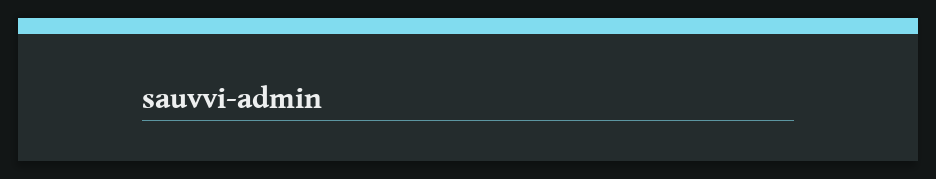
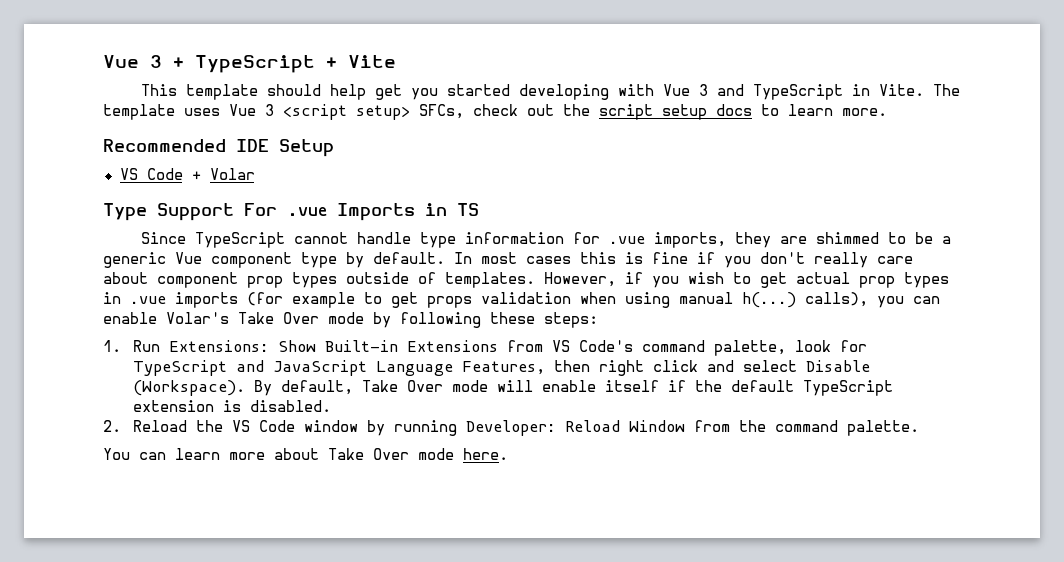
- sauvvi-admin
+ Vue 3 + TypeScript + Vite
+ This template should help get you started developing with Vue 3 and TypeScript in Vite. The template uses Vue 3 <script setup> SFCs, check out the script setup docs to learn more.
+ Recommended IDE Setup
+ VS Code + Volar
+ Type Support For .vue Imports in TS
+ Since TypeScript cannot handle type information for .vue imports, they are shimmed to be a generic Vue component type by default. In most cases this is fine if you don't really care about component prop types outside of templates. However, if you wish to get actual prop types in .vue imports (for example to get props validation when using manual h(...) calls), you can enable Volar's Take Over mode by following these steps:
+ 1. Run Extensions: Show Built-in Extensions from VS Code's command palette, look for TypeScript and JavaScript Language Features, then right click and select Disable (Workspace). By default, Take Over mode will enable itself if the default TypeScript extension is disabled.
+ 2. Reload the VS Code window by running Developer: Reload Window from the command palette.
+ You can learn more about Take Over mode here.

